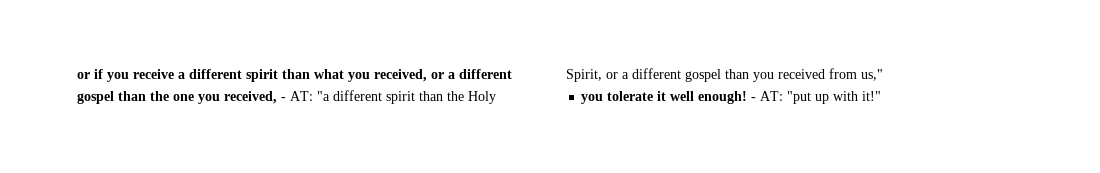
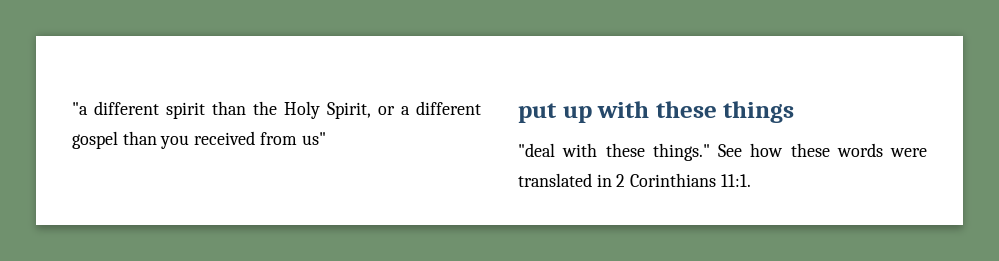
- or if you receive a different spirit than what you received, or a different gospel than the one you received, - AT: "a different spirit than the Holy Spirit, or a different gospel than you received from us,"
- you tolerate it well enough! - AT: "put up with it!"
+ "a different spirit than the Holy Spirit, or a different gospel than you received from us"
+ put up with these things
+ "deal with these things." See how these words were translated in 2 Corinthians 11:1.

